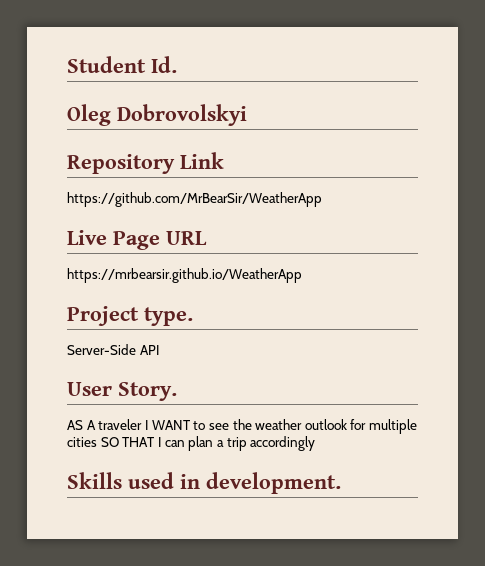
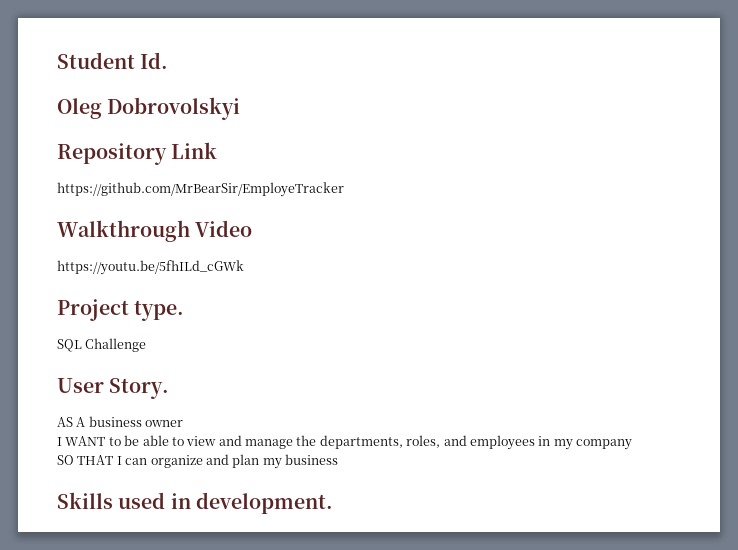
- https://github.com/MrBearSir/WeatherApp
- Live Page URL
- https://mrbearsir.github.io/WeatherApp
+ https://github.com/MrBearSir/EmployeTracker
+ Walkthrough Video
+ https://youtu.be/5fhILd_cGWk
- Server-Side API
+ SQL Challenge
- AS A traveler I WANT to see the weather outlook for multiple cities SO THAT I can plan a trip accordingly
+ AS A business owner
+ I WANT to be able to view and manage the departments, roles, and employees in my company
+ SO THAT I can organize and plan my business

